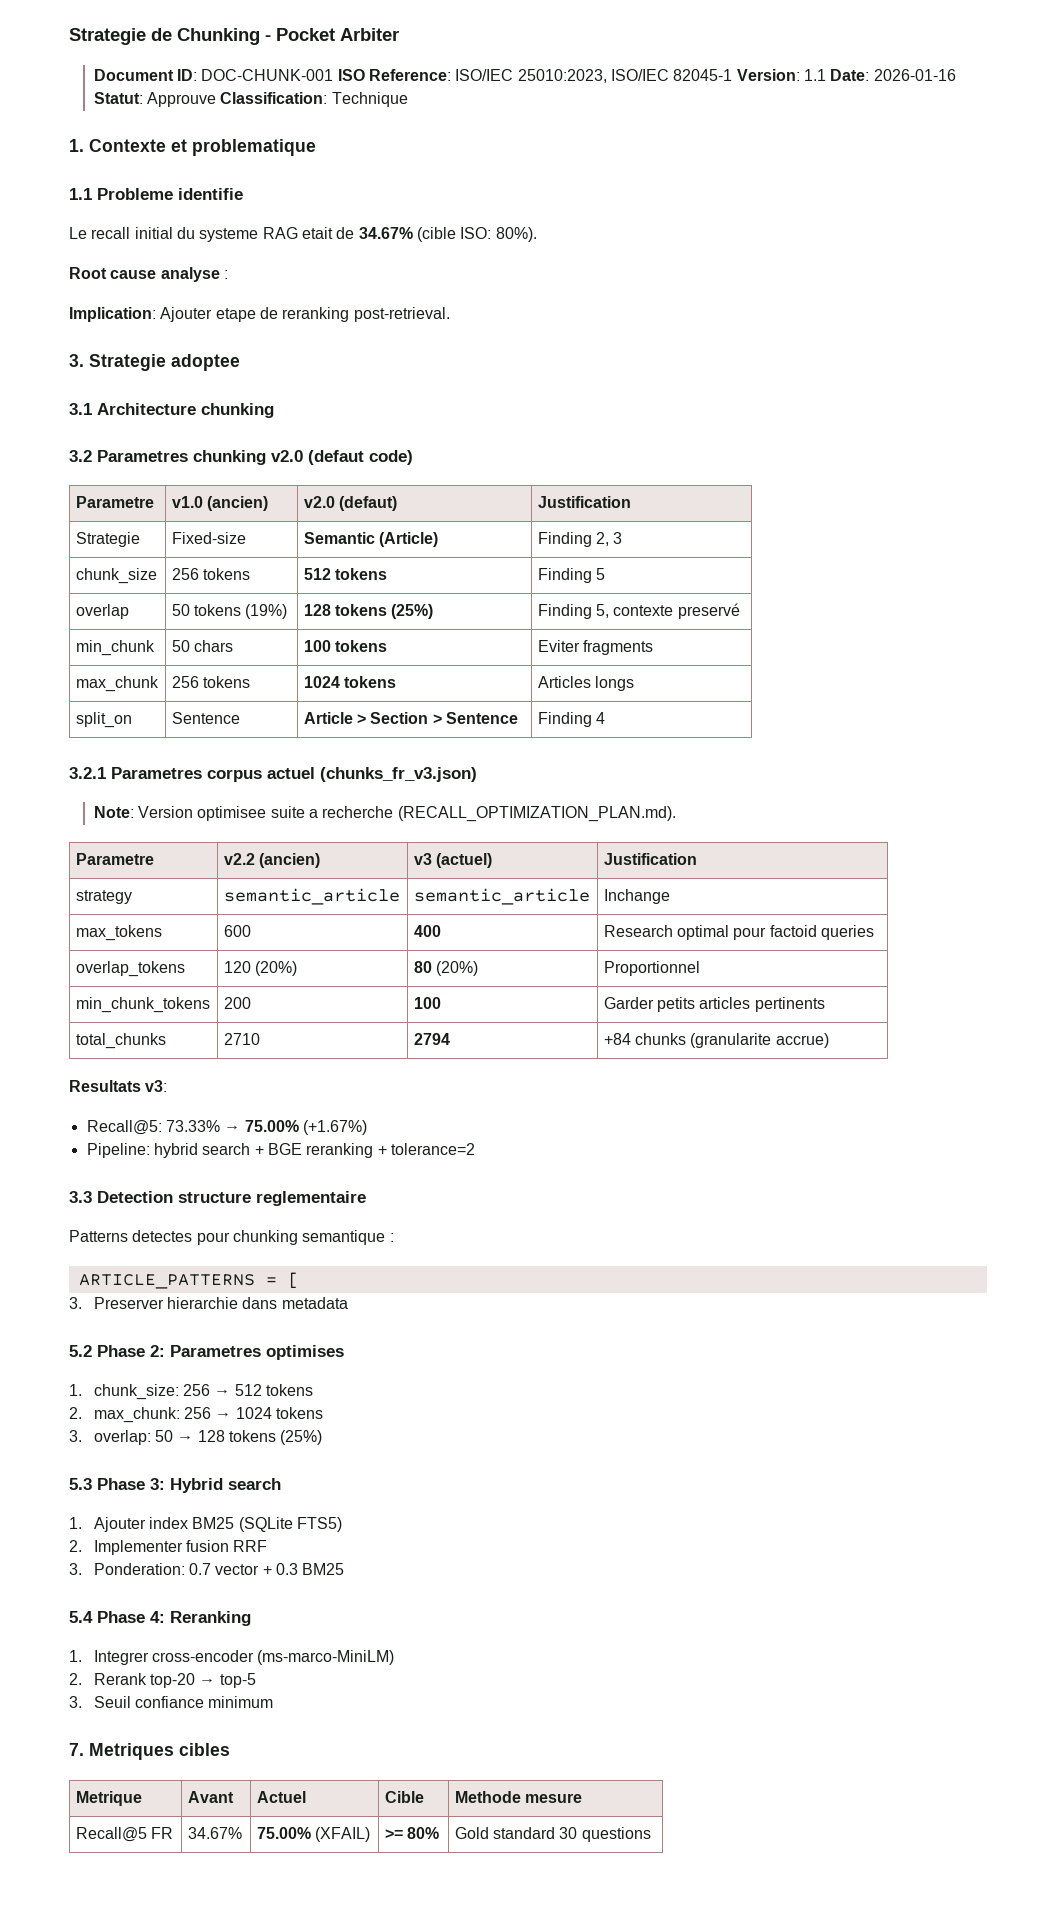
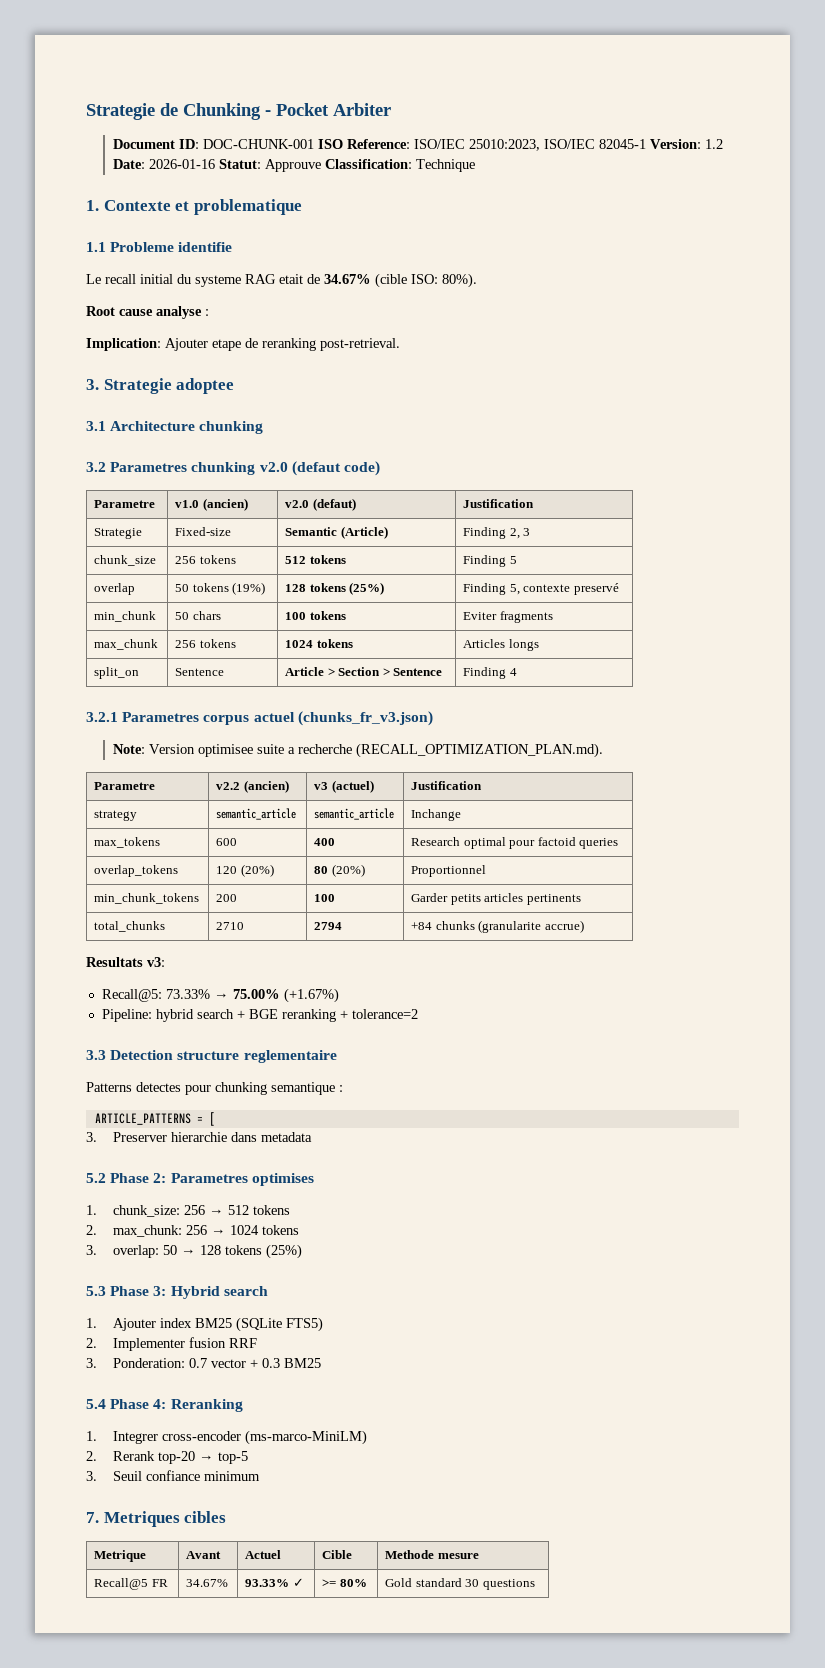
- Document ID: DOC-CHUNK-001 ISO Reference: ISO/IEC 25010:2023, ISO/IEC 82045-1 Version: 1.1 Date: 2026-01-16 Statut: Approuve Classification: Technique
+ Document ID: DOC-CHUNK-001 ISO Reference: ISO/IEC 25010:2023, ISO/IEC 82045-1 Version: 1.2 Date: 2026-01-16 Statut: Approuve Classification: Technique
- Recall@5 FR | 34.67% | 75.00% (XFAIL) | >= 80% | Gold standard 30 questions
+ Recall@5 FR | 34.67% | 93.33% ✓ | >= 80% | Gold standard 30 questions

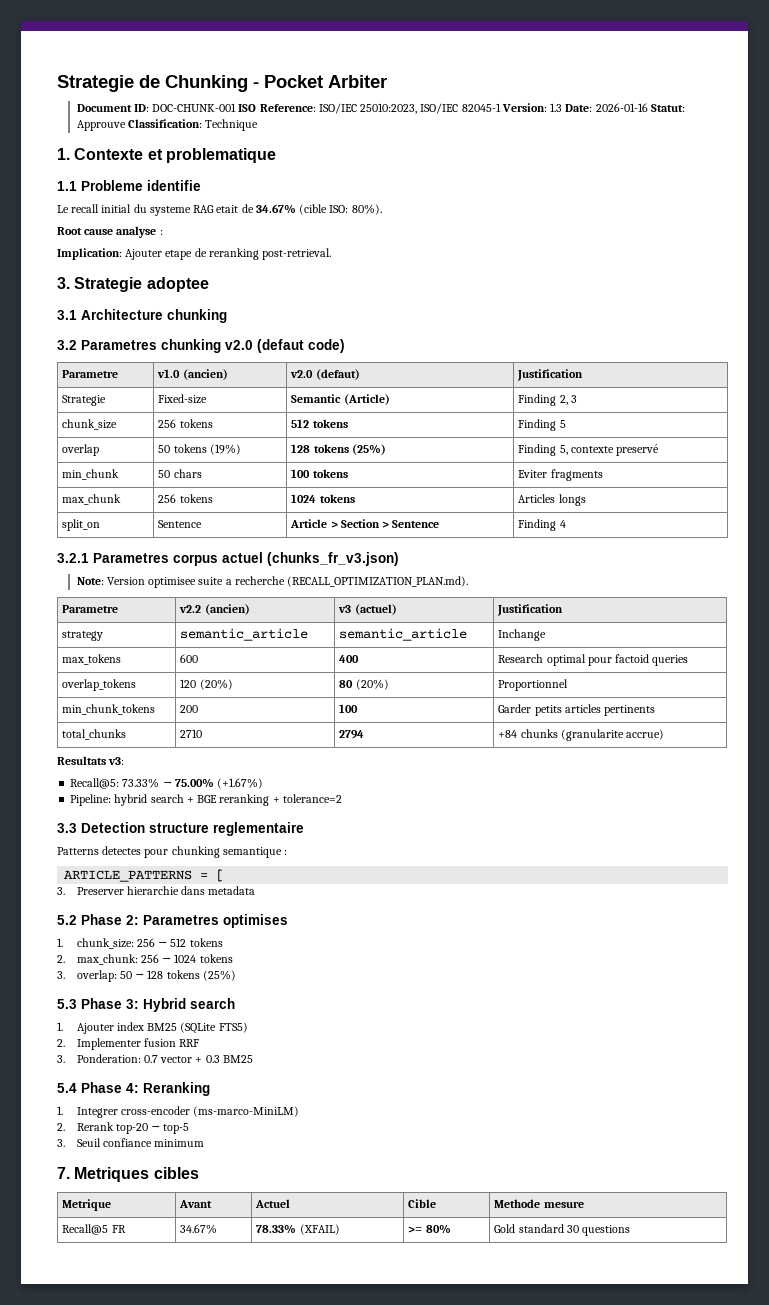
- Document ID: DOC-CHUNK-001 ISO Reference: ISO/IEC 25010:2023, ISO/IEC 82045-1 Version: 1.2 Date: 2026-01-16 Statut: Approuve Classification: Technique
+ Document ID: DOC-CHUNK-001 ISO Reference: ISO/IEC 25010:2023, ISO/IEC 82045-1 Version: 1.3 Date: 2026-01-16 Statut: Approuve Classification: Technique
- Recall@5 FR | 34.67% | 93.33% ✓ | >= 80% | Gold standard 30 questions
+ Recall@5 FR | 34.67% | 78.33% (XFAIL) | >= 80% | Gold standard 30 questions

